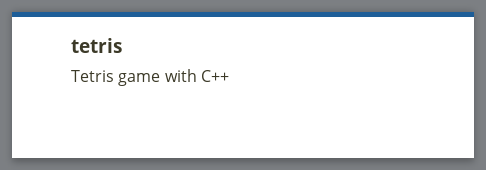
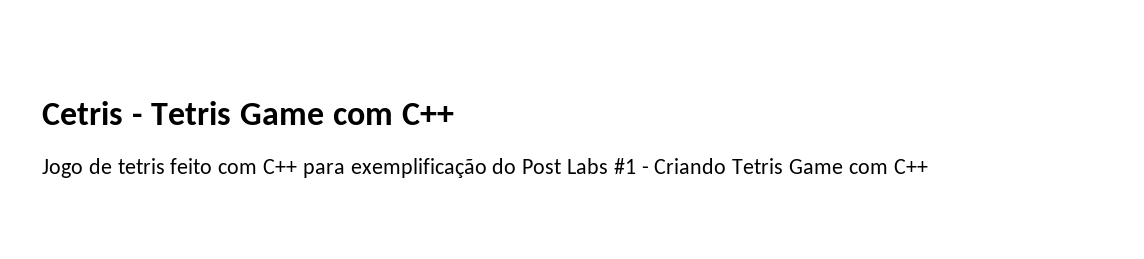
- tetris
- Tetris game with C++
+ Cetris - Tetris Game com C++
+ Jogo de tetris feito com C++ para exemplificação do Post Labs #1 - Criando Tetris Game com C++

